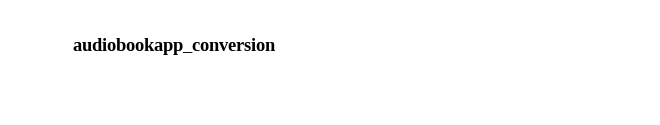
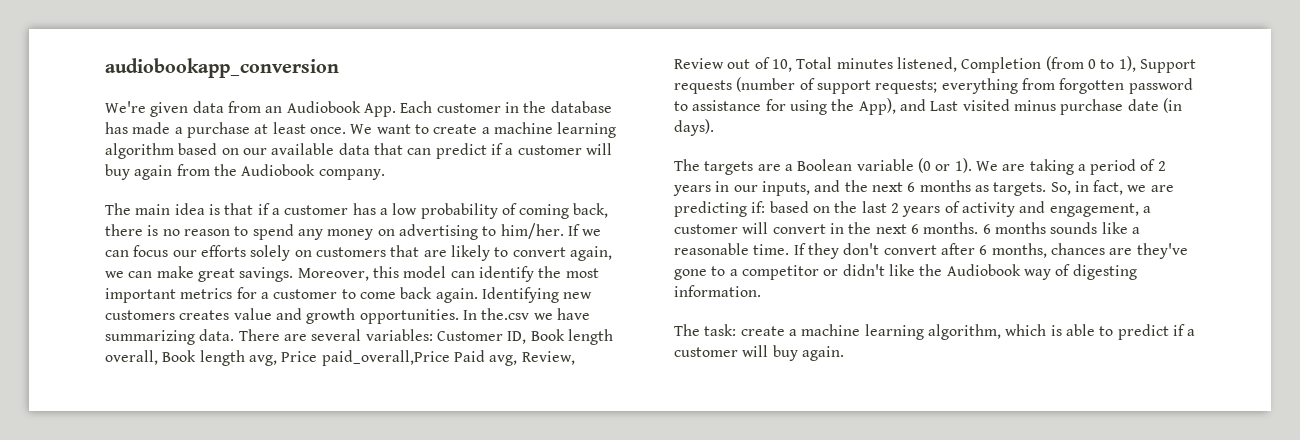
+ We're given data from an Audiobook App. Each customer in the database has made a purchase at least once. We want to create a machine learning algorithm based on our available data that can predict if a customer will buy again from the Audiobook company.
+ The main idea is that if a customer has a low probability of coming back, there is no reason to spend any money on advertising to him/her. If we can focus our efforts solely on customers that are likely to convert again, we can make great savings. Moreover, this model can identify the most important metrics for a customer to come back again. Identifying new customers creates value and growth opportunities. In the.csv we have summarizing data. There are several variables: Customer ID, Book length overall, Book length avg, Price paid_overall,Price Paid avg, Review, Review out of 10, Total minutes listened, Completion (from 0 to 1), Support requests (number of support requests; everything from forgotten password to assistance for using the App), and Last visited minus purchase date (in days).
+ The targets are a Boolean variable (0 or 1). We are taking a period of 2 years in our inputs, and the next 6 months as targets. So, in fact, we are predicting if: based on the last 2 years of activity and engagement, a customer will convert in the next 6 months. 6 months sounds like a reasonable time. If they don't convert after 6 months, chances are they've gone to a competitor or didn't like the Audiobook way of digesting information.
+ The task: create a machine learning algorithm, which is able to predict if a customer will buy again.

